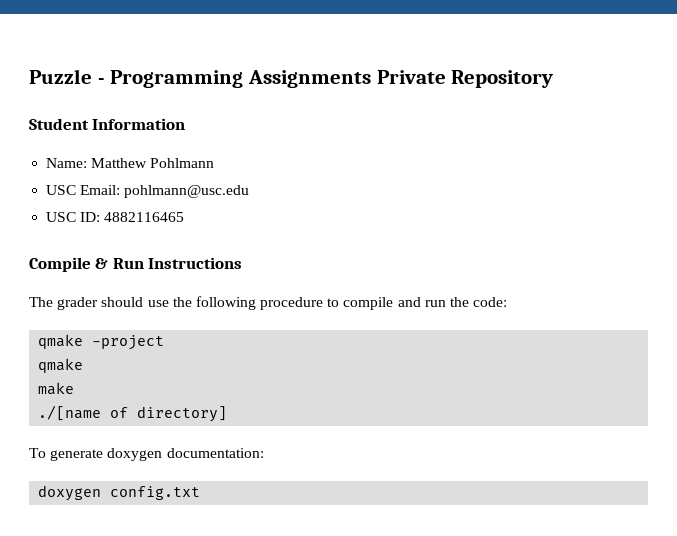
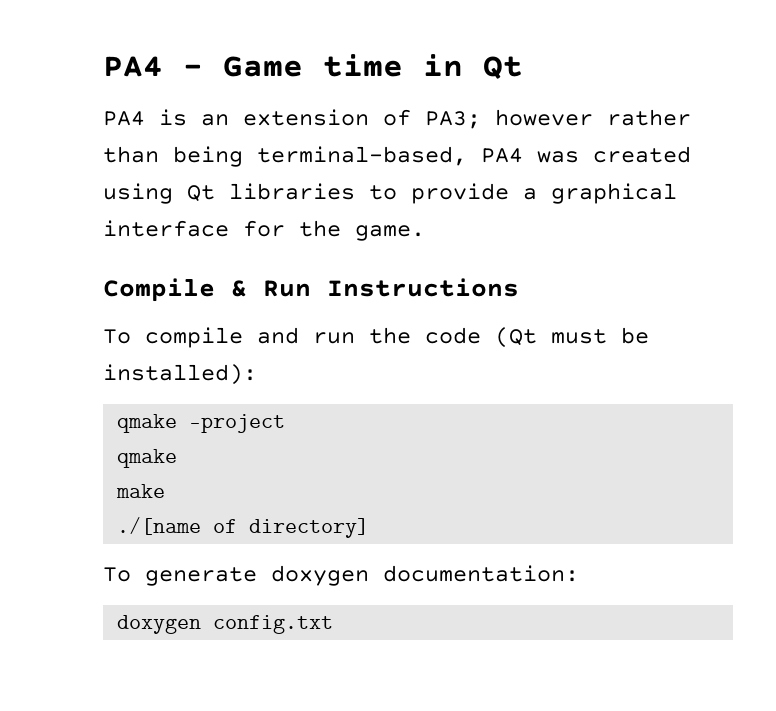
- Puzzle - Programming Assignments Private Repository
- Student Information
- Name: Matthew Pohlmann
- USC Email: pohlmann@usc.edu
- USC ID: 4882116465
+ PA4 - Game time in Qt
+ PA4 is an extension of PA3; however rather than being terminal-based, PA4 was created using Qt libraries to provide a graphical interface for the game.
  Compile & Run Instructions
- The grader should use the following procedure to compile and run the code:
+ To compile and run the code (Qt must be installed):

